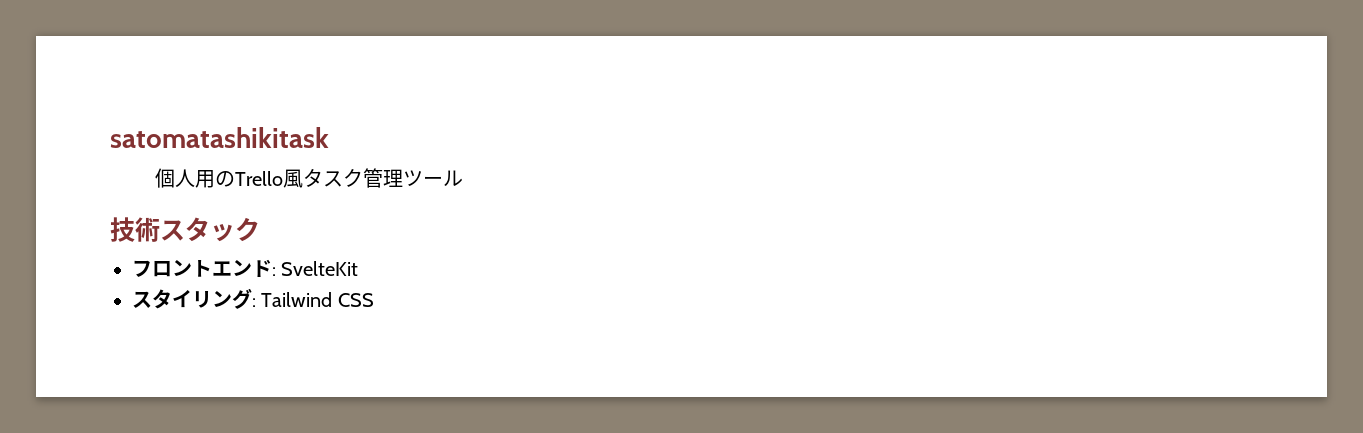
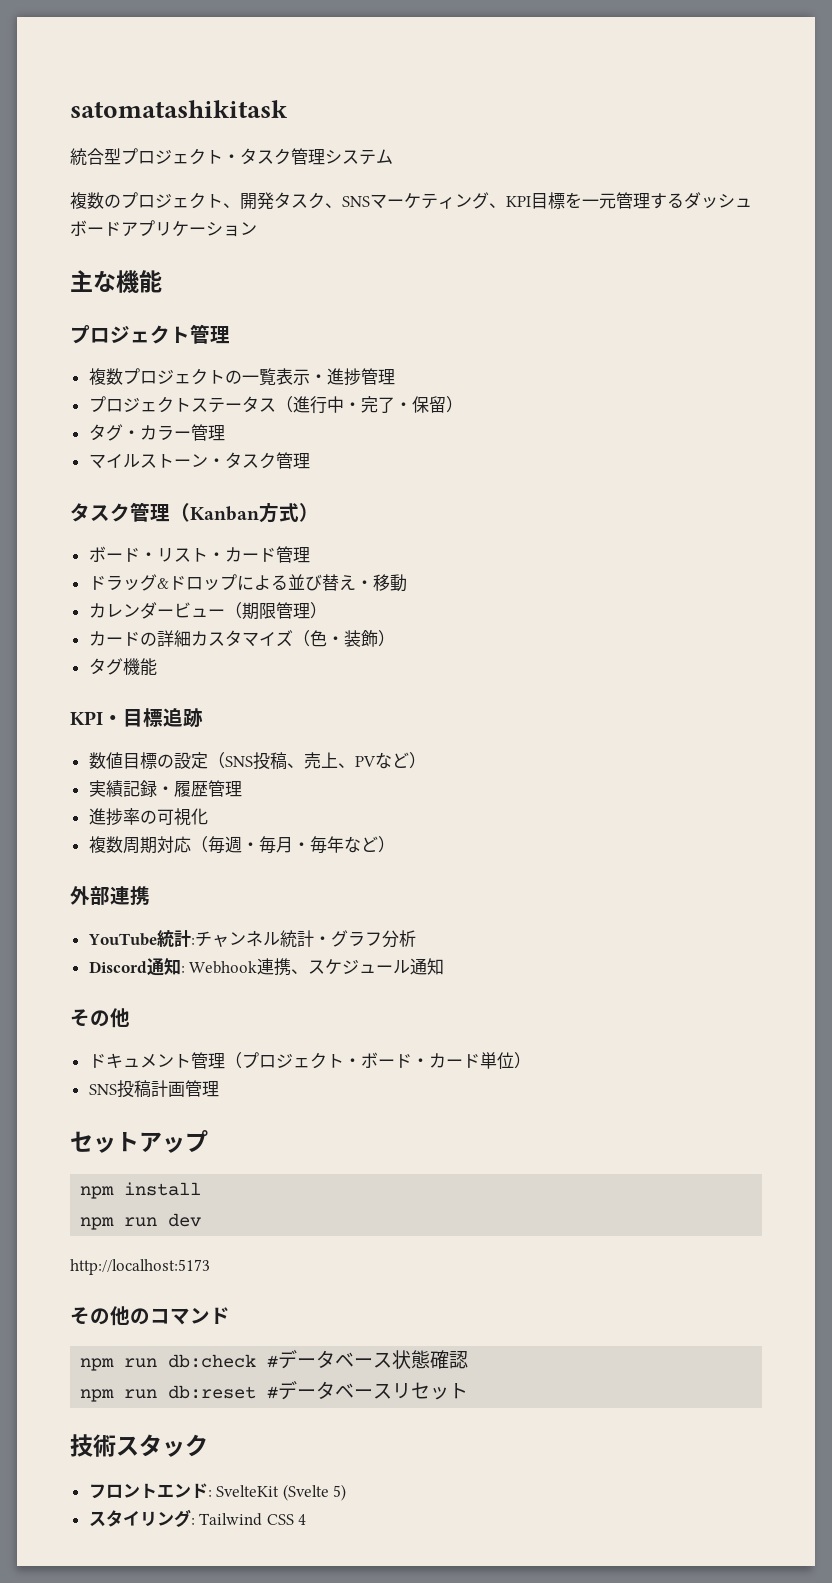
- 個人用のTrello風タスク管理ツール
+ 統合型プロジェクト・タスク管理システム
+ 複数のプロジェクト、開発タスク、SNSマーケティング、KPI目標を一元管理するダッシュボードアプリケーション
+ 主な機能
+ プロジェクト管理
+ 複数プロジェクトの一覧表示・進捗管理
+ プロジェクトステータス（進行中・完了・保留）
+ タグ・カラー管理
+ マイルストーン・タスク管理
+ タスク管理（Kanban方式）
+ ボード・リスト・カード管理
+ ドラッグ&ドロップによる並び替え・移動
+ カレンダービュー（期限管理）
+ カードの詳細カスタマイズ（色・装飾）
+ タグ機能
+ KPI・目標追跡
+ 数値目標の設定（SNS投稿、売上、PVなど）
+ 実績記録・履歴管理
+ 進捗率の可視化
+ 複数周期対応（毎週・毎月・毎年など）
+ 外部連携
+ YouTube統計:チャンネル統計・グラフ分析
+ Discord通知: Webhook連携、スケジュール通知
+ その他
+ ドキュメント管理（プロジェクト・ボード・カード単位）
+ SNS投稿計画管理
+ セットアップ
+ npm install
+ npm run dev
+ http://localhost:5173
+ その他のコマンド
+ npm run db:check #データベース状態確認
+ npm run db:reset #データベースリセット
- フロントエンド: SvelteKit
+ フロントエンド: SvelteKit (Svelte 5)
- スタイリング: Tailwind CSS
+ スタイリング: Tailwind CSS 4

